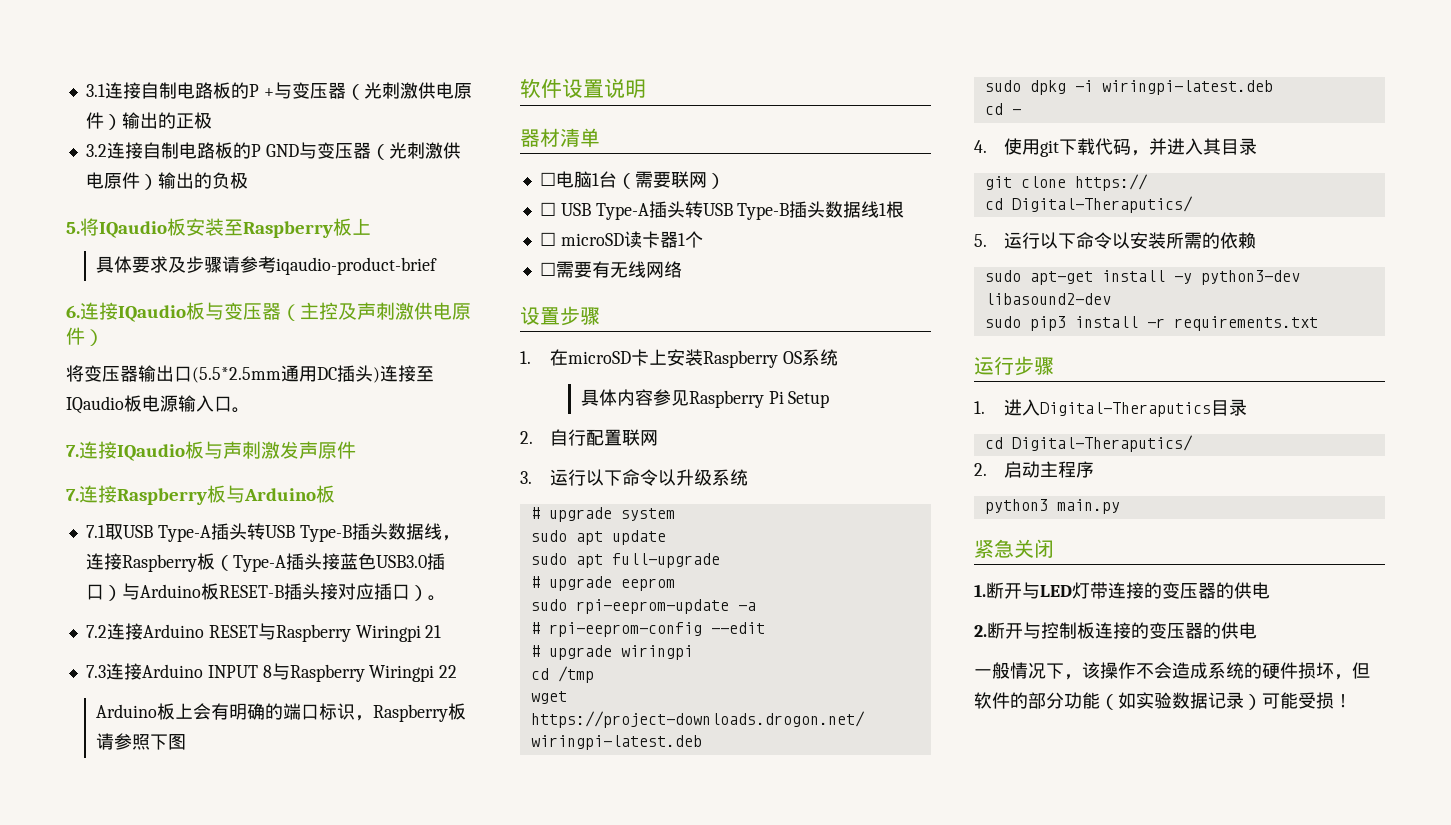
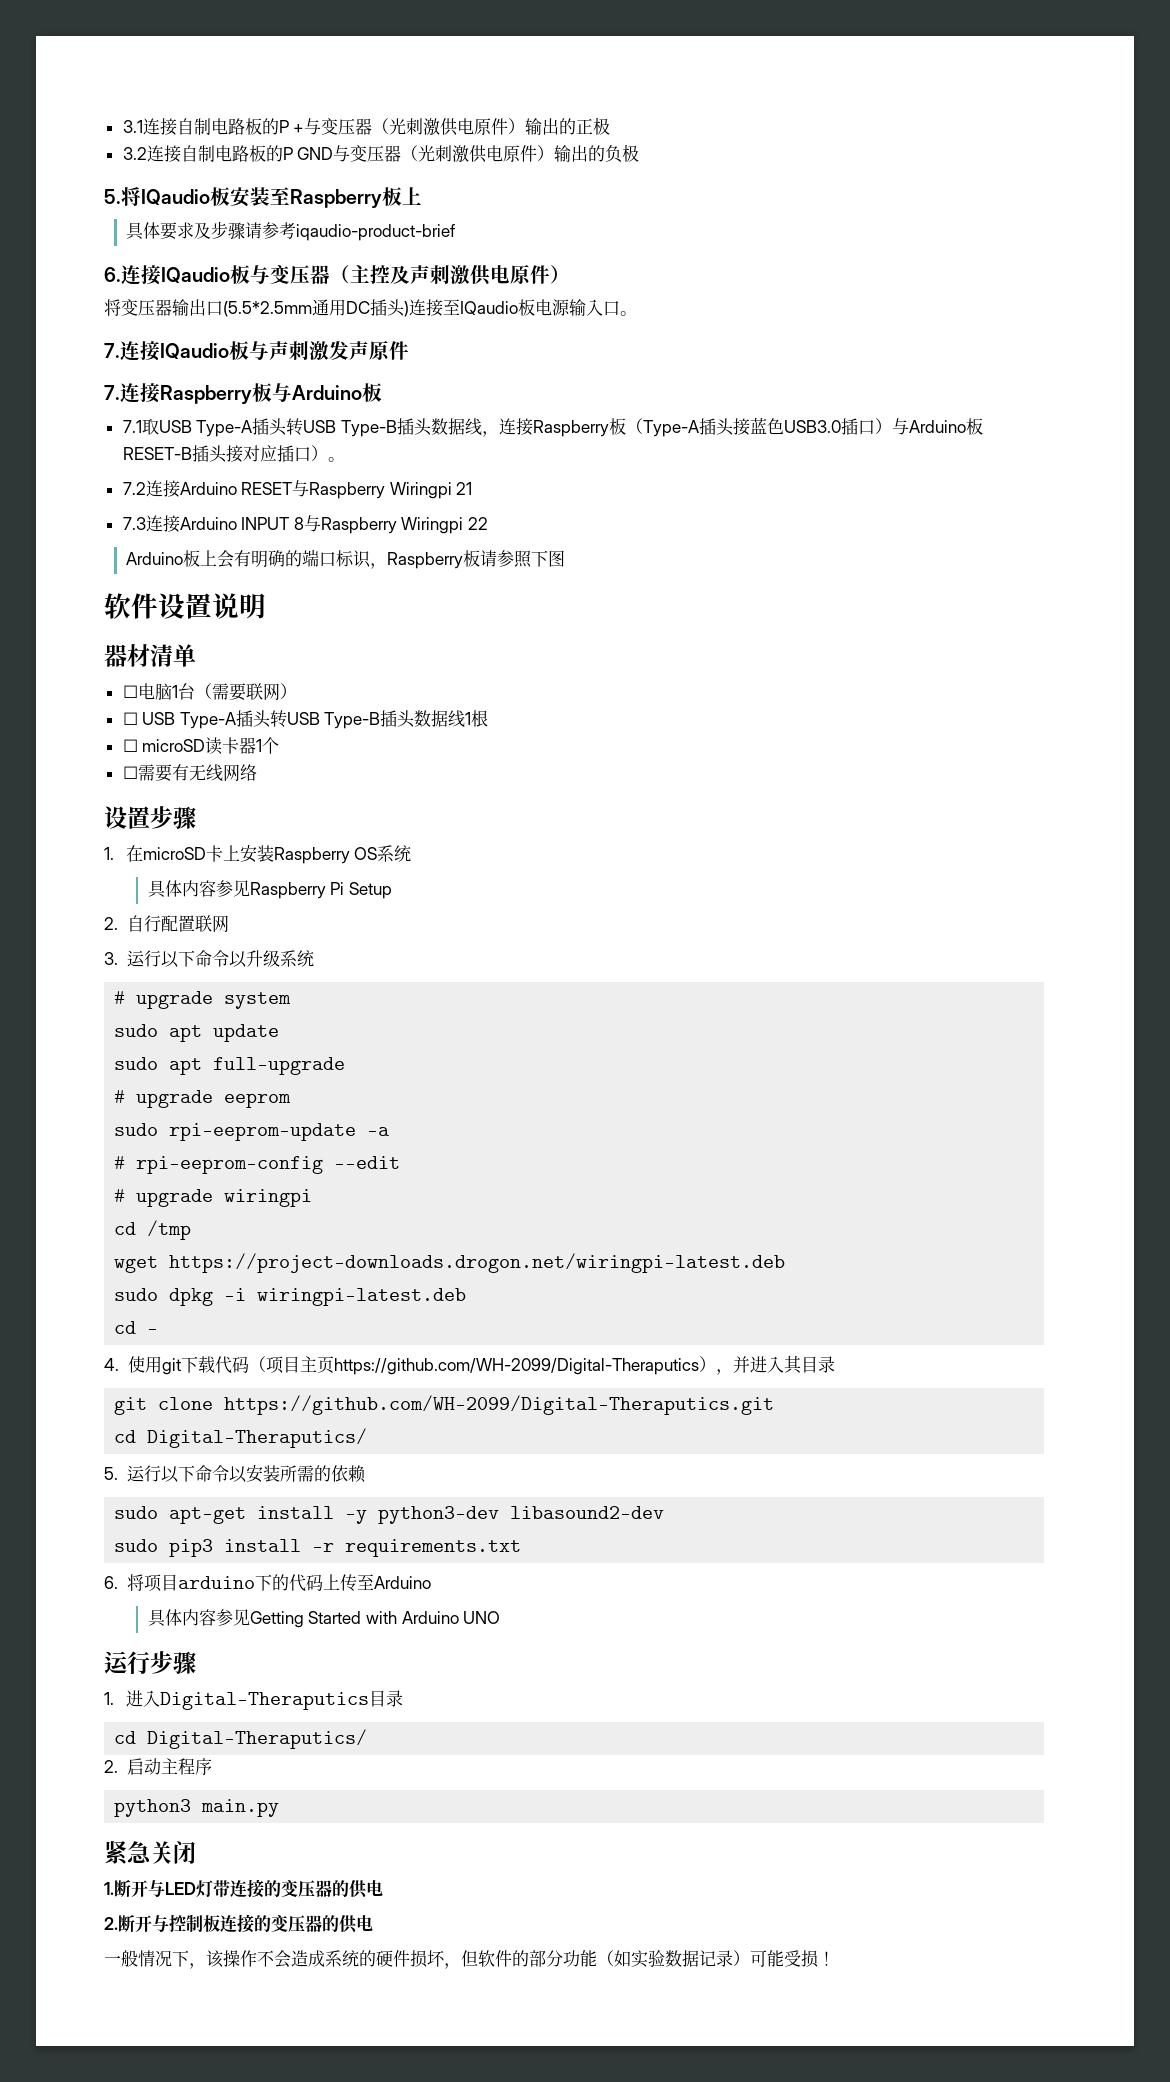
- 4.使用git下载代码，并进入其目录
+ 4.使用git下载代码（项目主页https://github.com/WH-2099/Digital-Theraputics），并进入其目录
- git clone https://
+ git clone https://github.com/WH-2099/Digital-Theraputics.git
+ 6.将项目arduino下的代码上传至Arduino
+ 具体内容参见Getting Started with Arduino UNO

